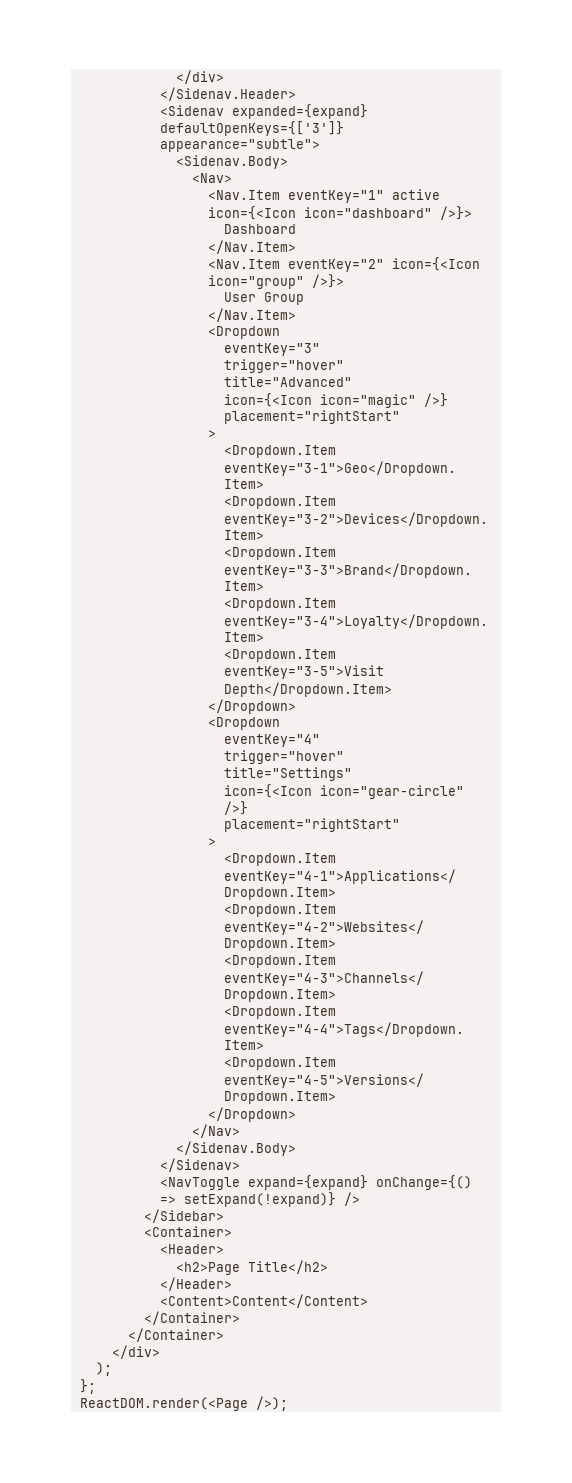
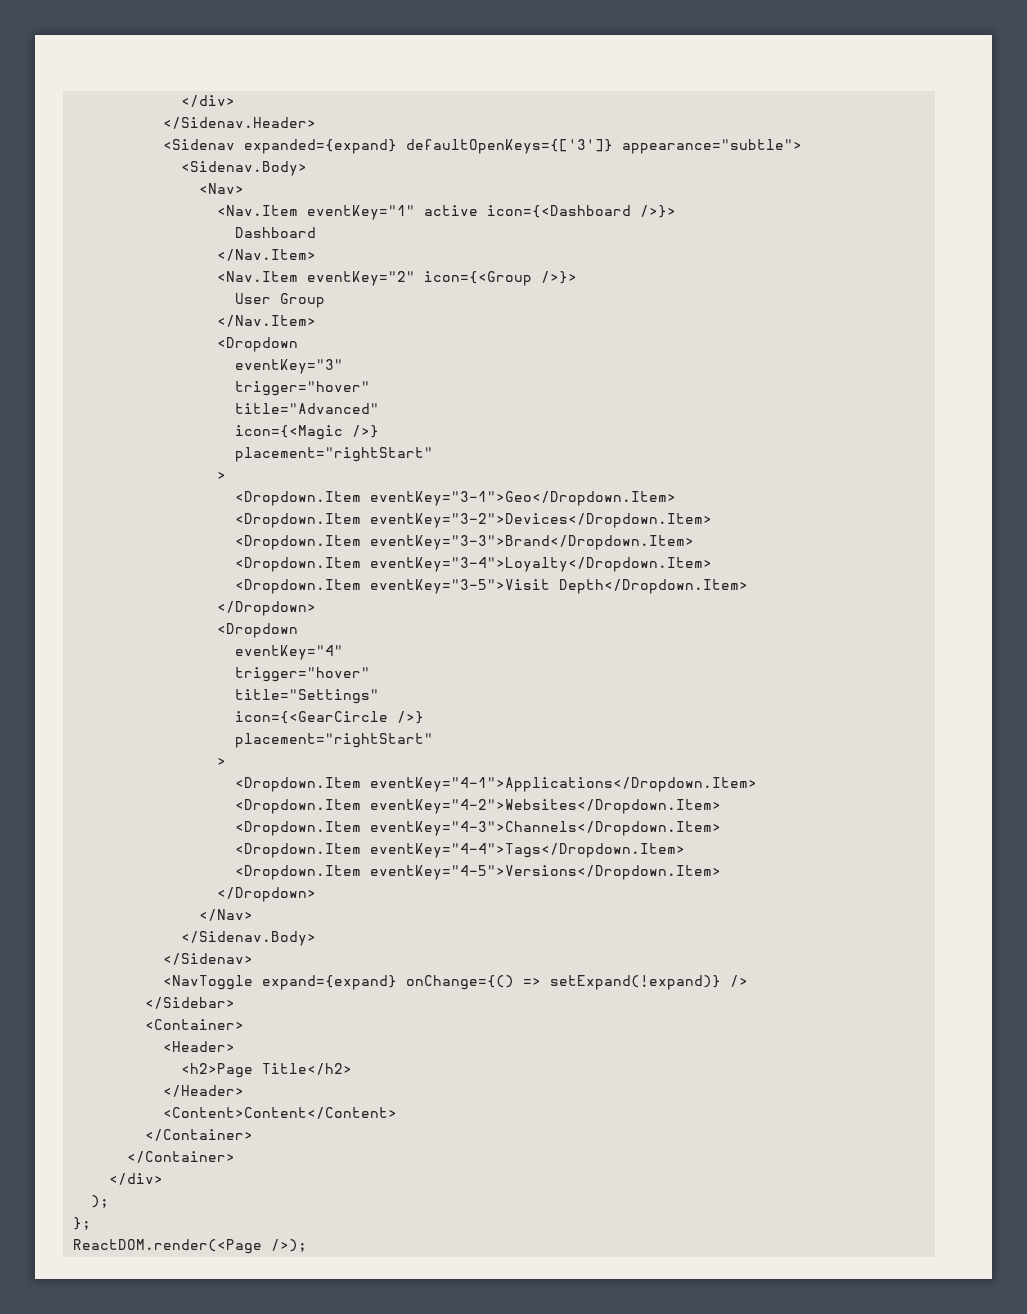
- <Nav.Item eventKey="1" active icon={<Icon icon="dashboard" />}>
+ <Nav.Item eventKey="1" active icon={<Dashboard />}>
- <Nav.Item eventKey="2" icon={<Icon icon="group" />}>
+ <Nav.Item eventKey="2" icon={<Group />}>
- icon={<Icon icon="magic" />}
+ icon={<Magic />}
- icon={<Icon icon="gear-circle" />}
+ icon={<GearCircle />}

